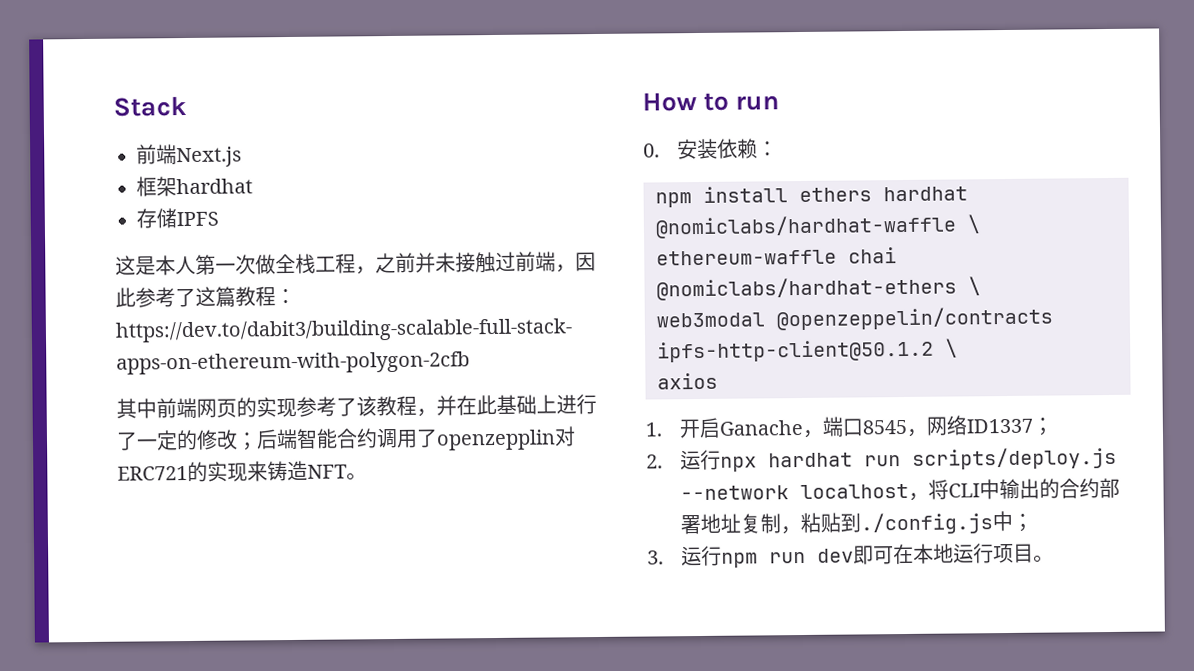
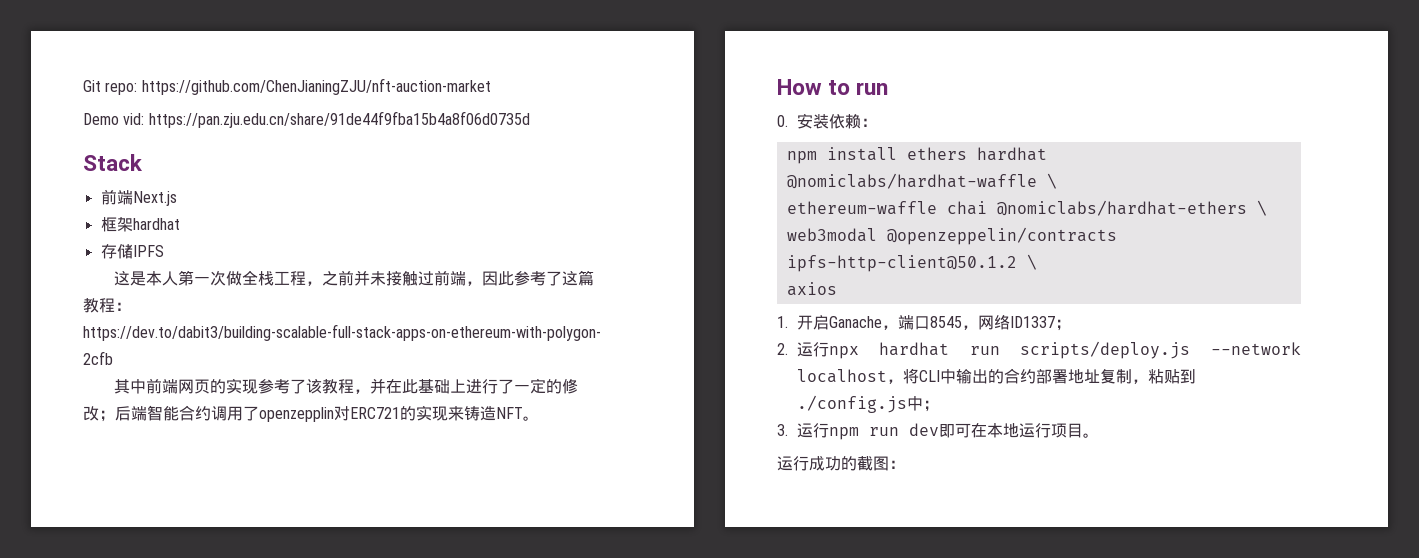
+ Git repo: https://github.com/ChenJianingZJU/nft-auction-market
+ Demo vid: https://pan.zju.edu.cn/share/91de44f9fba15b4a8f06d0735d
+ 运行成功的截图：

